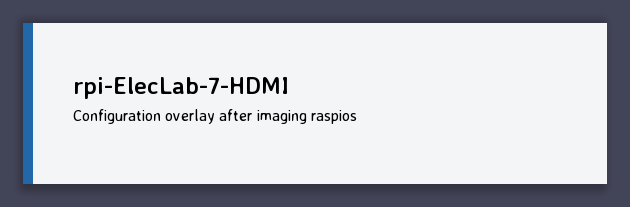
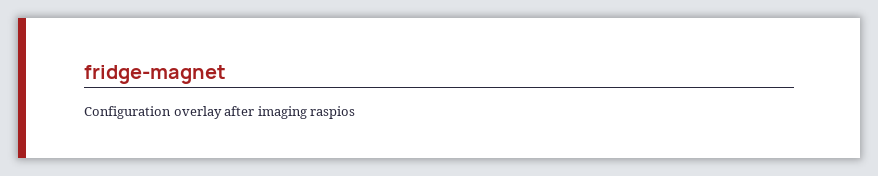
- rpi-ElecLab-7-HDMI
+ fridge-magnet

